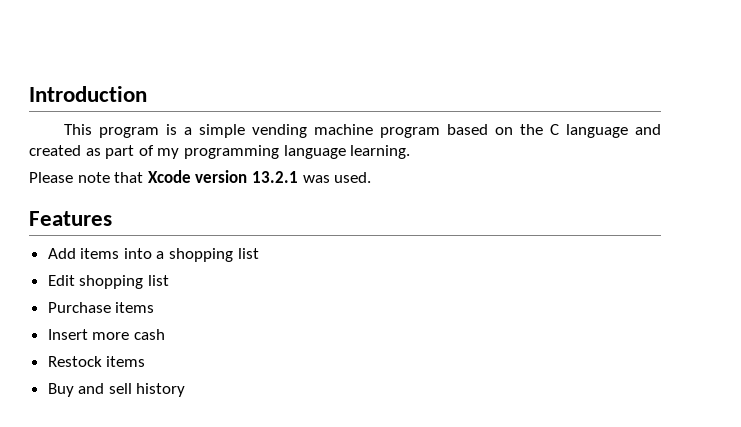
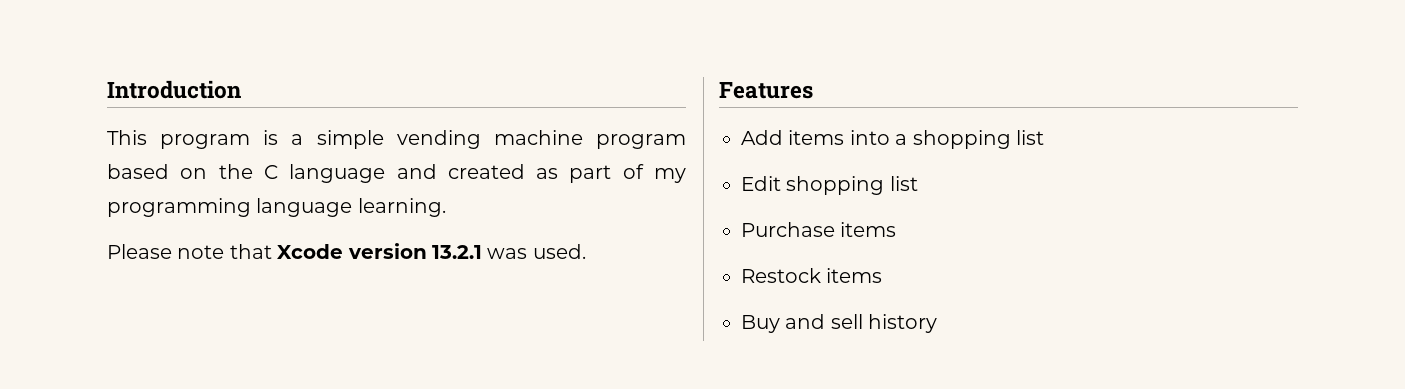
- Insert more cash

